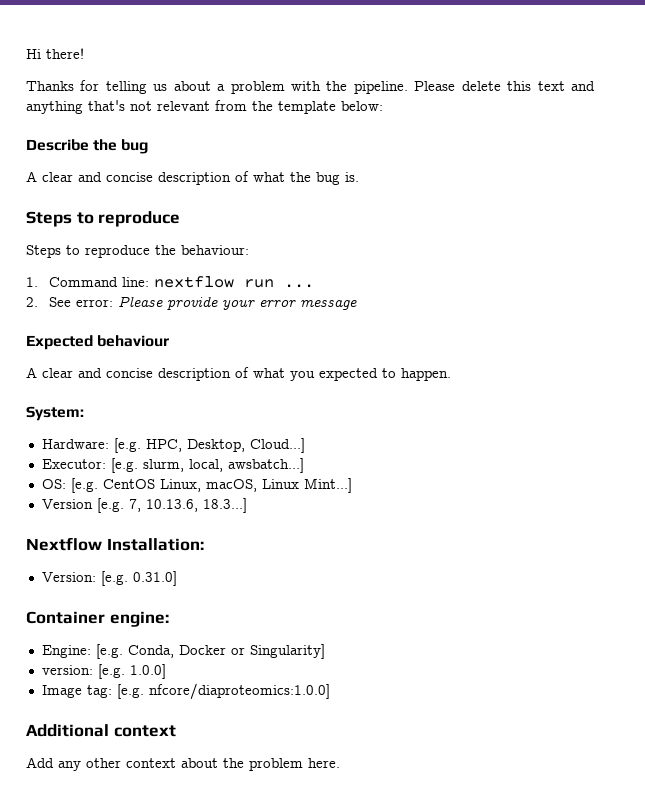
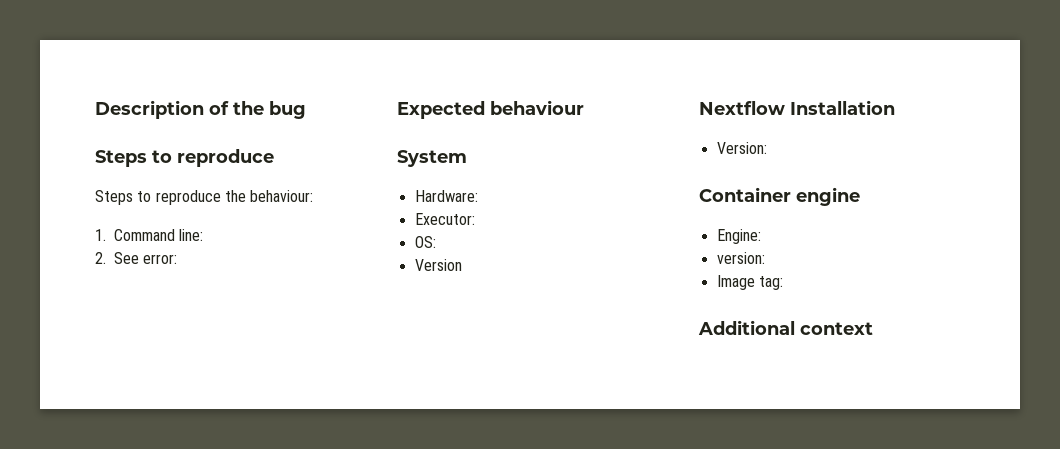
- Hi there!
- Thanks for telling us about a problem with the pipeline. Please delete this text and anything that's not relevant from the template below:
- Describe the bug
- A clear and concise description of what the bug is.
+ Description of the bug
- 1. Command line: nextflow run ...
+ 1. Command line:
- 2. See error: Please provide your error message
+ 2. See error:
  Expected behaviour
- A clear and concise description of what you expected to happen.
- System:
- Hardware: [e.g. HPC, Desktop, Cloud...]
- Executor: [e.g. slurm, local, awsbatch...]
- OS: [e.g. CentOS Linux, macOS, Linux Mint...]
- Version [e.g. 7, 10.13.6, 18.3...]
+ System
+ Hardware:
+ Executor:
+ OS:
+ Version
- Nextflow Installation:
+ Nextflow Installation
- Version: [e.g. 0.31.0]
+ Version:
- Container engine:
+ Container engine
- Engine: [e.g. Conda, Docker or Singularity]
+ Engine:
- version: [e.g. 1.0.0]
+ version:
- Image tag: [e.g. nfcore/diaproteomics:1.0.0]
+ Image tag:
- Add any other context about the problem here.

